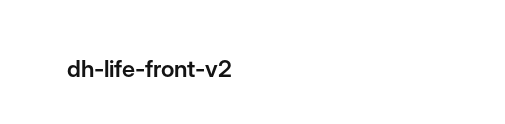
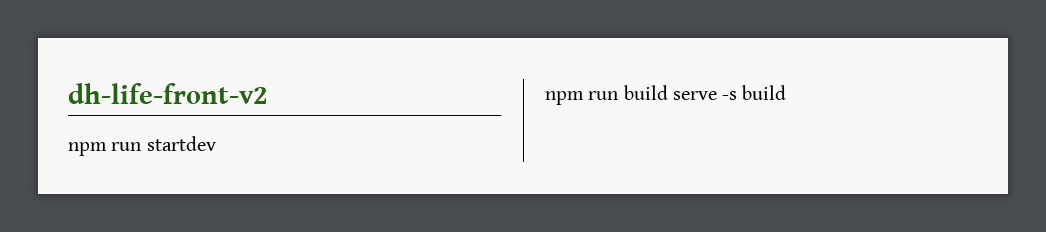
+ npm run startdev
+ npm run build serve -s build

